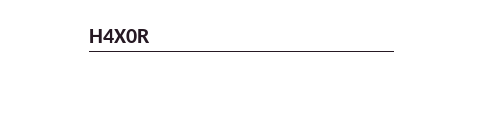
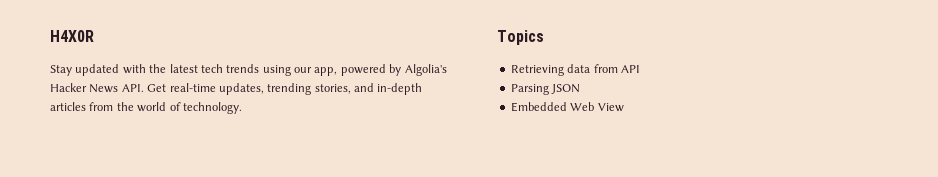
+ Stay updated with the latest tech trends using our app, powered by Algolia's Hacker News API. Get real-time updates, trending stories, and in-depth articles from the world of technology.
+ Topics
+ Retrieving data from API
+ Parsing JSON
+ Embedded Web View

